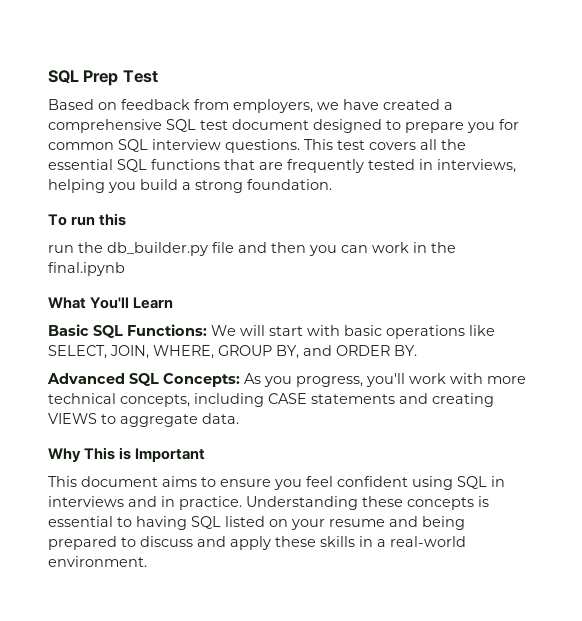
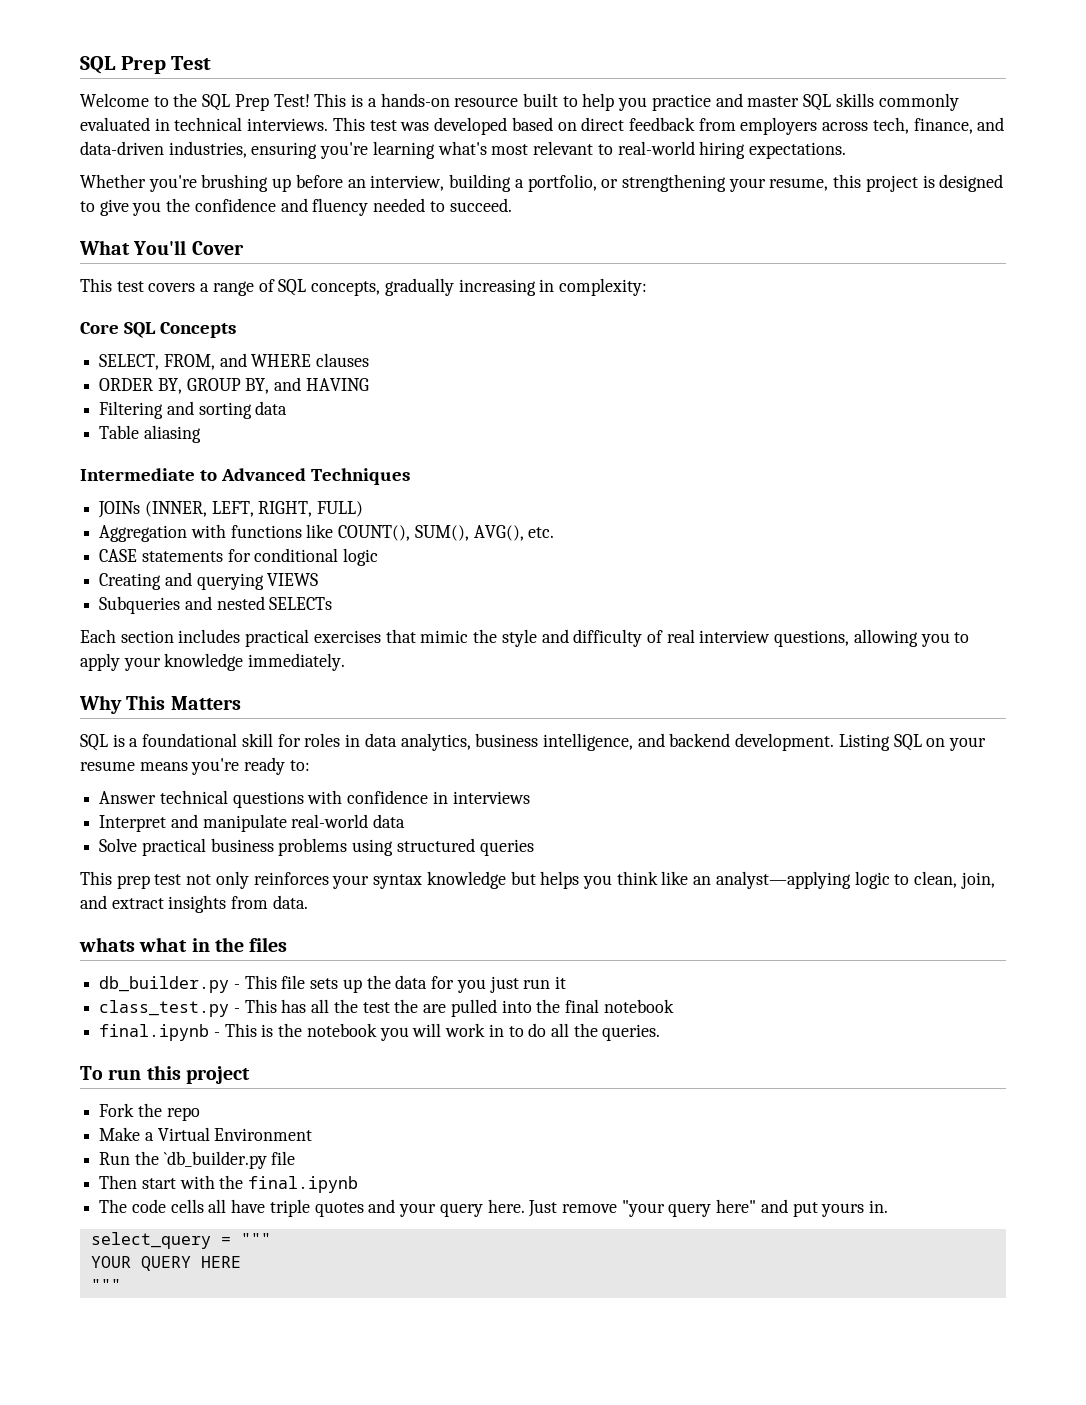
- Based on feedback from employers, we have created a comprehensive SQL test document designed to prepare you for common SQL interview questions. This test covers all the essential SQL functions that are frequently tested in interviews, helping you build a strong foundation.
- To run this
- run the db_builder.py file and then you can work in the final.ipynb
- What You'll Learn
- Basic SQL Functions: We will start with basic operations like SELECT, JOIN, WHERE, GROUP BY, and ORDER BY.
- Advanced SQL Concepts: As you progress, you'll work with more technical concepts, including CASE statements and creating VIEWS to aggregate data.
- Why This is Important
- This document aims to ensure you feel confident using SQL in interviews and in practice. Understanding these concepts is essential to having SQL listed on your resume and being prepared to discuss and apply these skills in a real-world environment.
+ Welcome to the SQL Prep Test! This is a hands-on resource built to help you practice and master SQL skills commonly evaluated in technical interviews. This test was developed based on direct feedback from employers across tech, finance, and data-driven industries, ensuring you're learning what's most relevant to real-world hiring expectations.
+ Whether you're brushing up before an interview, building a portfolio, or strengthening your resume, this project is designed to give you the confidence and fluency needed to succeed.
+ What You'll Cover
+ This test covers a range of SQL concepts, gradually increasing in complexity:
+ Core SQL Concepts
+ SELECT, FROM, and WHERE clauses
+ ORDER BY, GROUP BY, and HAVING
+ Filtering and sorting data
+ Table aliasing
+ Intermediate to Advanced Techniques
+ JOINs (INNER, LEFT, RIGHT, FULL)
+ Aggregation with functions like COUNT(), SUM(), AVG(), etc.
+ CASE statements for conditional logic
+ Creating and querying VIEWS
+ Subqueries and nested SELECTs
+ Each section includes practical exercises that mimic the style and difficulty of real interview questions, allowing you to apply your knowledge immediately.
+ Why This Matters
+ SQL is a foundational skill for roles in data analytics, business intelligence, and backend development. Listing SQL on your resume means you're ready to:
+ Answer technical questions with confidence in interviews
+ Interpret and manipulate real-world data
+ Solve practical business problems using structured queries
+ This prep test not only reinforces your syntax knowledge but helps you think like an analyst—applying logic to clean, join, and extract insights from data.
+ whats what in the files
+ db_builder.py - This file sets up the data for you just run it
+ class_test.py - This has all the test the are pulled into the final notebook
+ final.ipynb - This is the notebook you will work in to do all the queries.
+ To run this project
+ Fork the repo
+ Make a Virtual Environment
+ Run the `db_builder.py file
+ Then start with the final.ipynb
+ The code cells all have triple quotes and your query here. Just remove "your query here" and put yours in.
+ select_query = """
+ YOUR QUERY HERE
+ """

